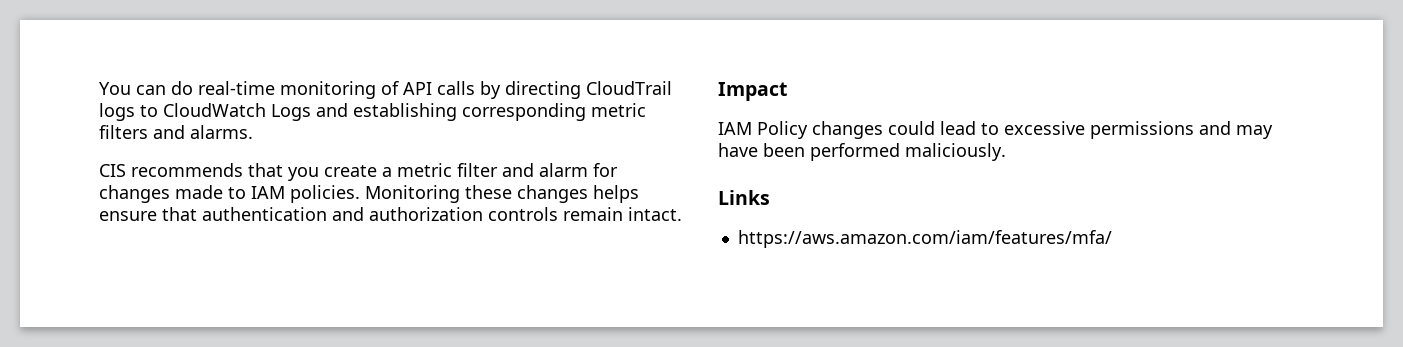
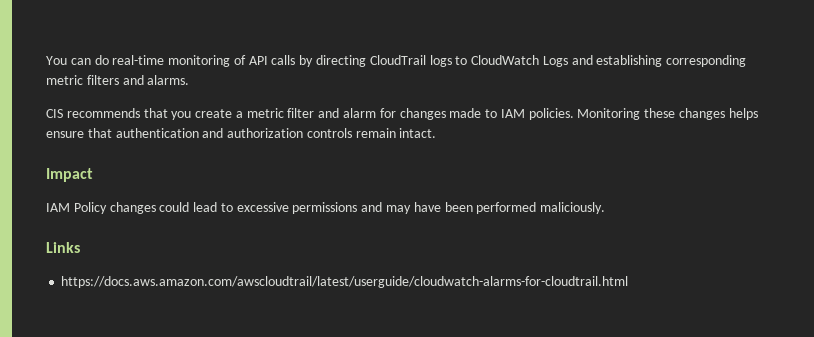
- https://aws.amazon.com/iam/features/mfa/
+ https://docs.aws.amazon.com/awscloudtrail/latest/userguide/cloudwatch-alarms-for-cloudtrail.html

